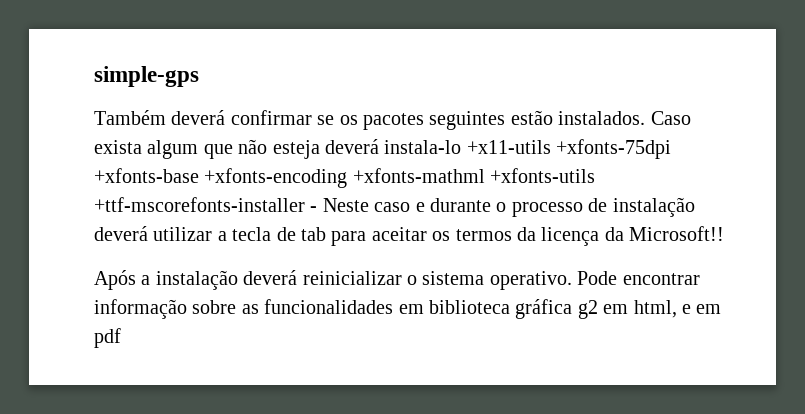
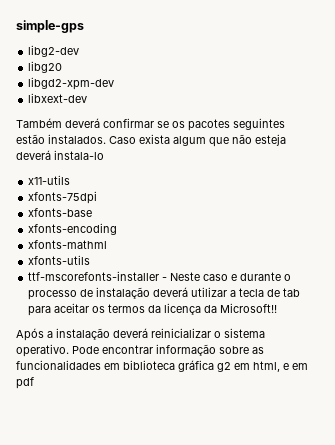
+ libg2-dev
+ libg20
+ libgd2-xpm-dev
+ libxext-dev
- Caso exista algum que não esteja deverá instala-lo +x11-utils +xfonts-75dpi +xfonts-base +xfonts-encoding +xfonts-mathml +xfonts-utils +ttf-mscorefonts-installer - Neste caso e durante o processo de instalação deverá utilizar a tecla de tab para aceitar os termos da licença da Microsoft!!
+ Caso exista algum que não esteja deverá instala-lo
+ x11-utils
+ xfonts-75dpi
+ xfonts-base
+ xfonts-encoding
+ xfonts-mathml
+ xfonts-utils
+ ttf-mscorefonts-installer - Neste caso e durante o processo de instalação deverá utilizar a tecla de tab para aceitar os termos da licença da Microsoft!!

